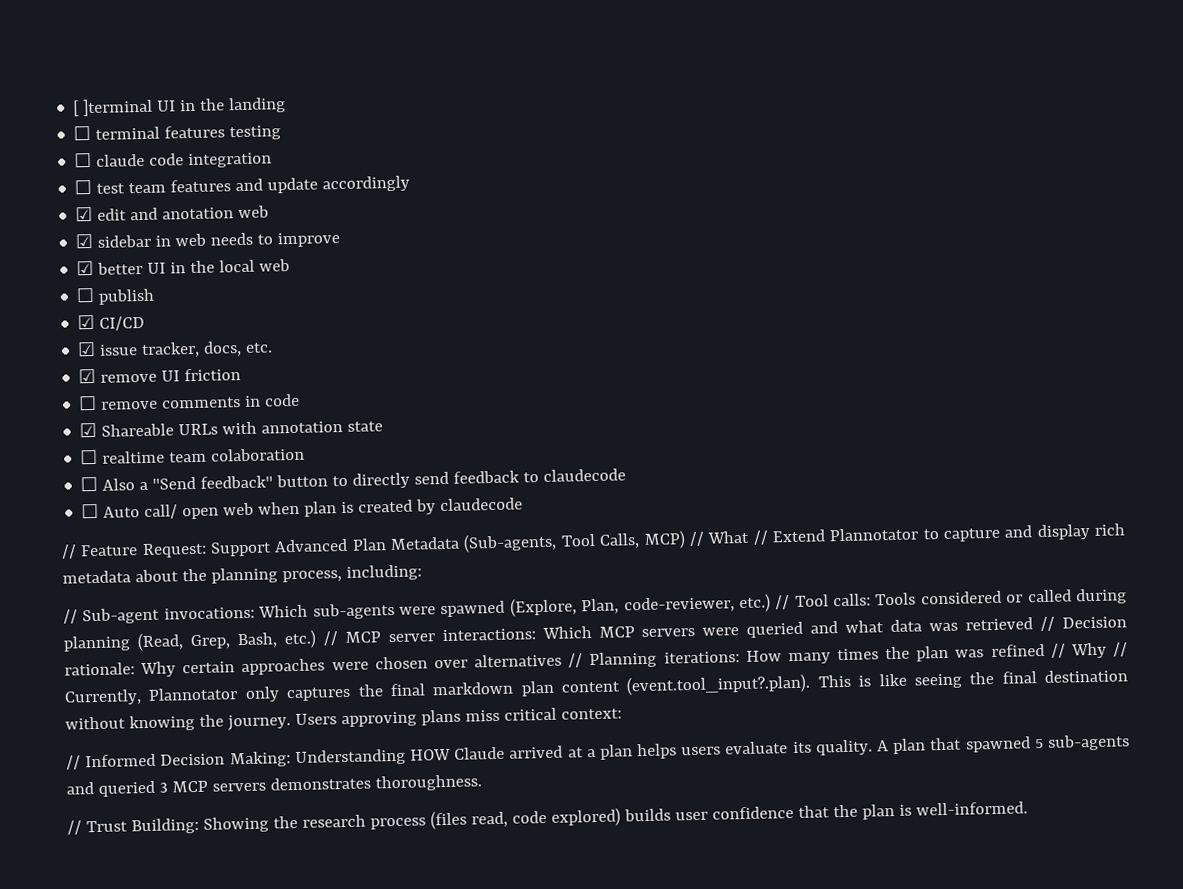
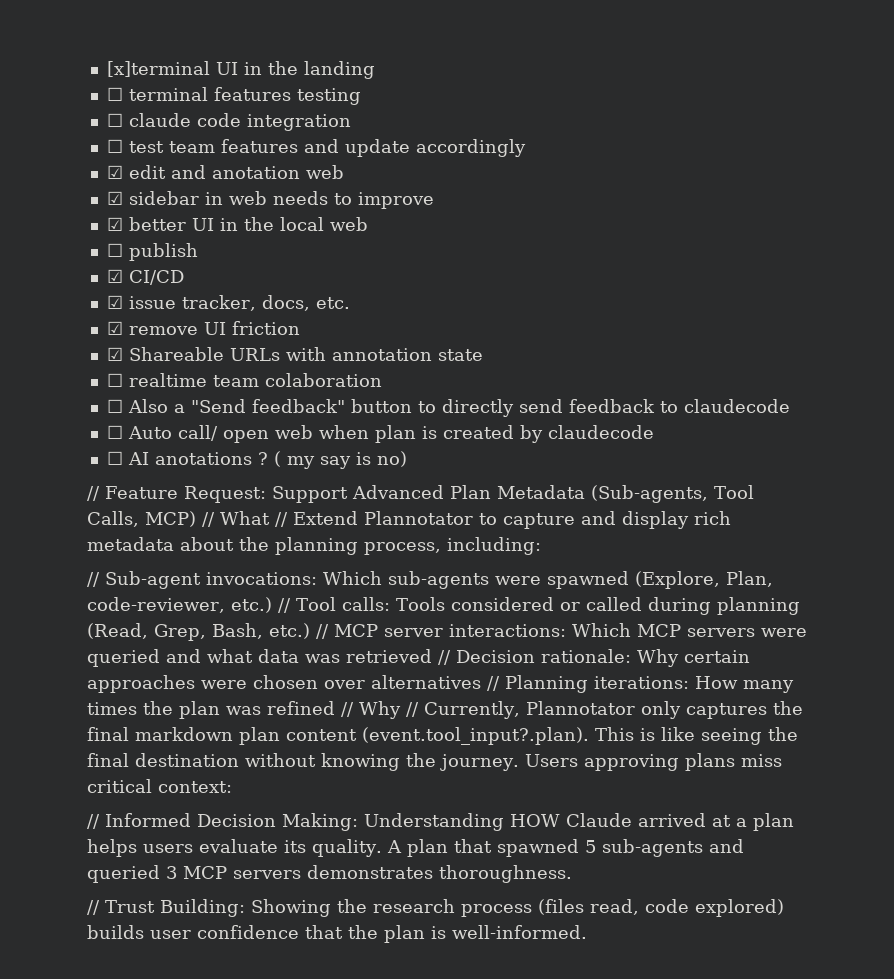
- [ ]terminal UI in the landing
+ [x]terminal UI in the landing
- ☐ remove comments in code
+ ☐ AI anotations ? ( my say is no)

